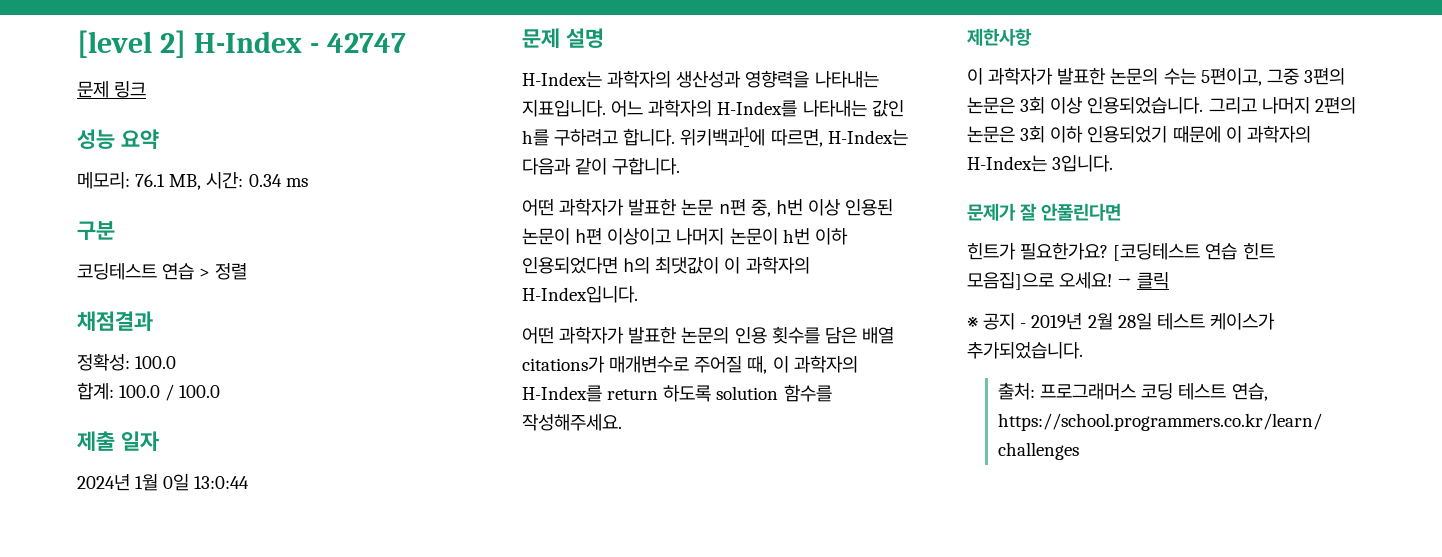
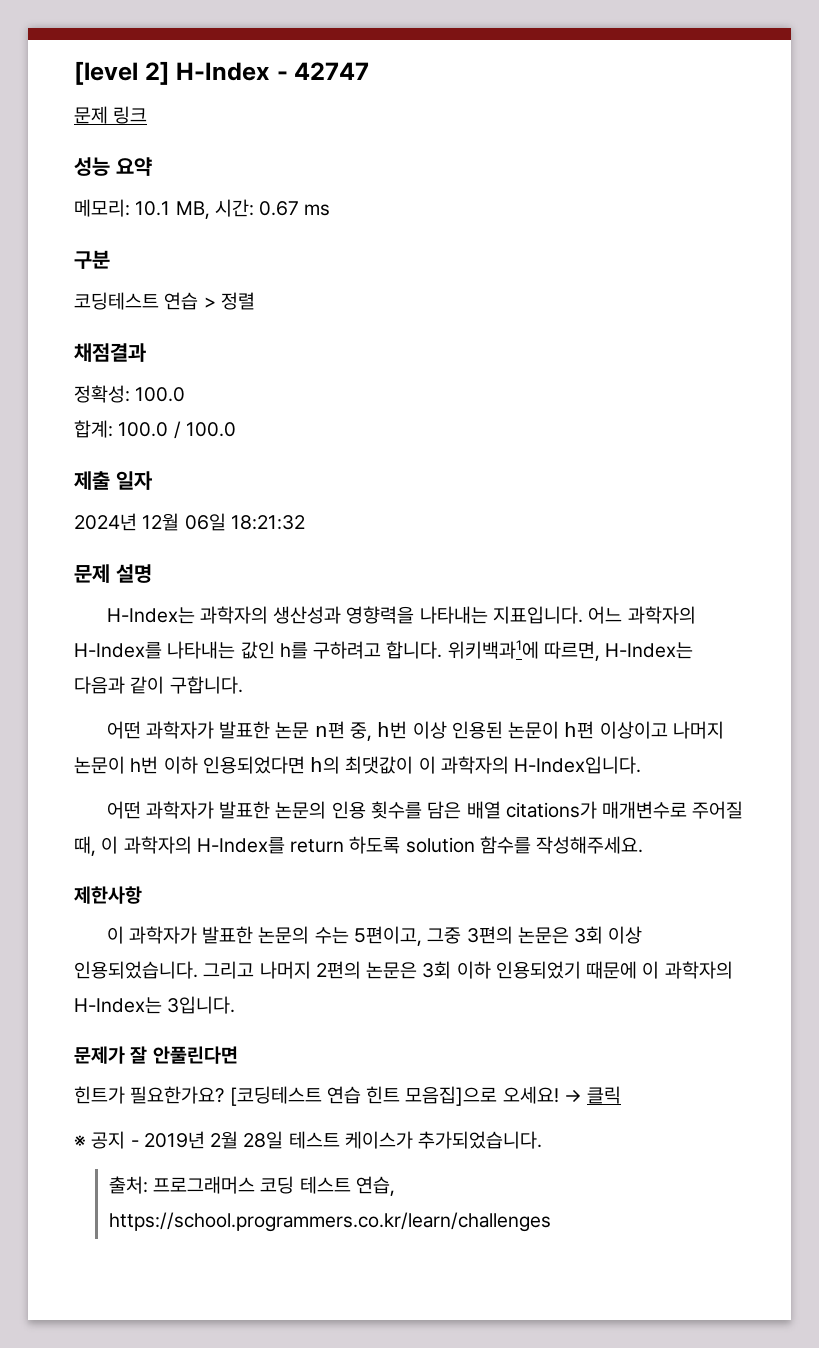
- 메모리: 76.1 MB, 시간: 0.34 ms
+ 메모리: 10.1 MB, 시간: 0.67 ms
- 2024년 1월 0일 13:0:44
+ 2024년 12월 06일 18:21:32

